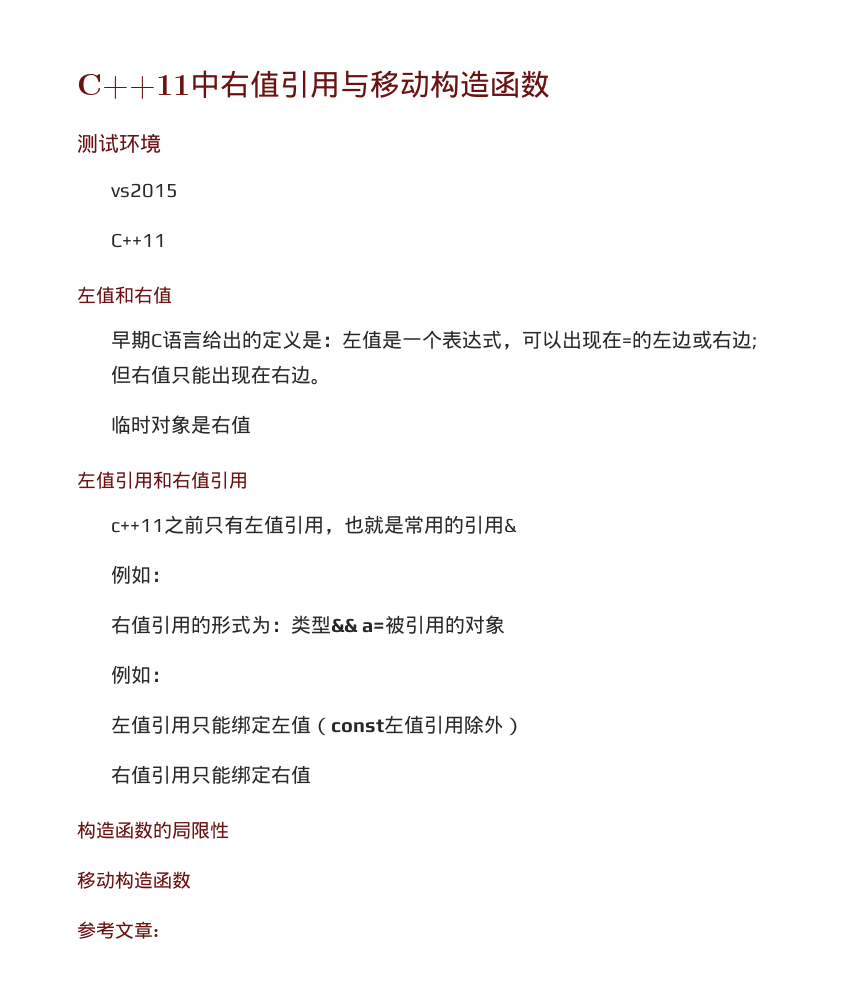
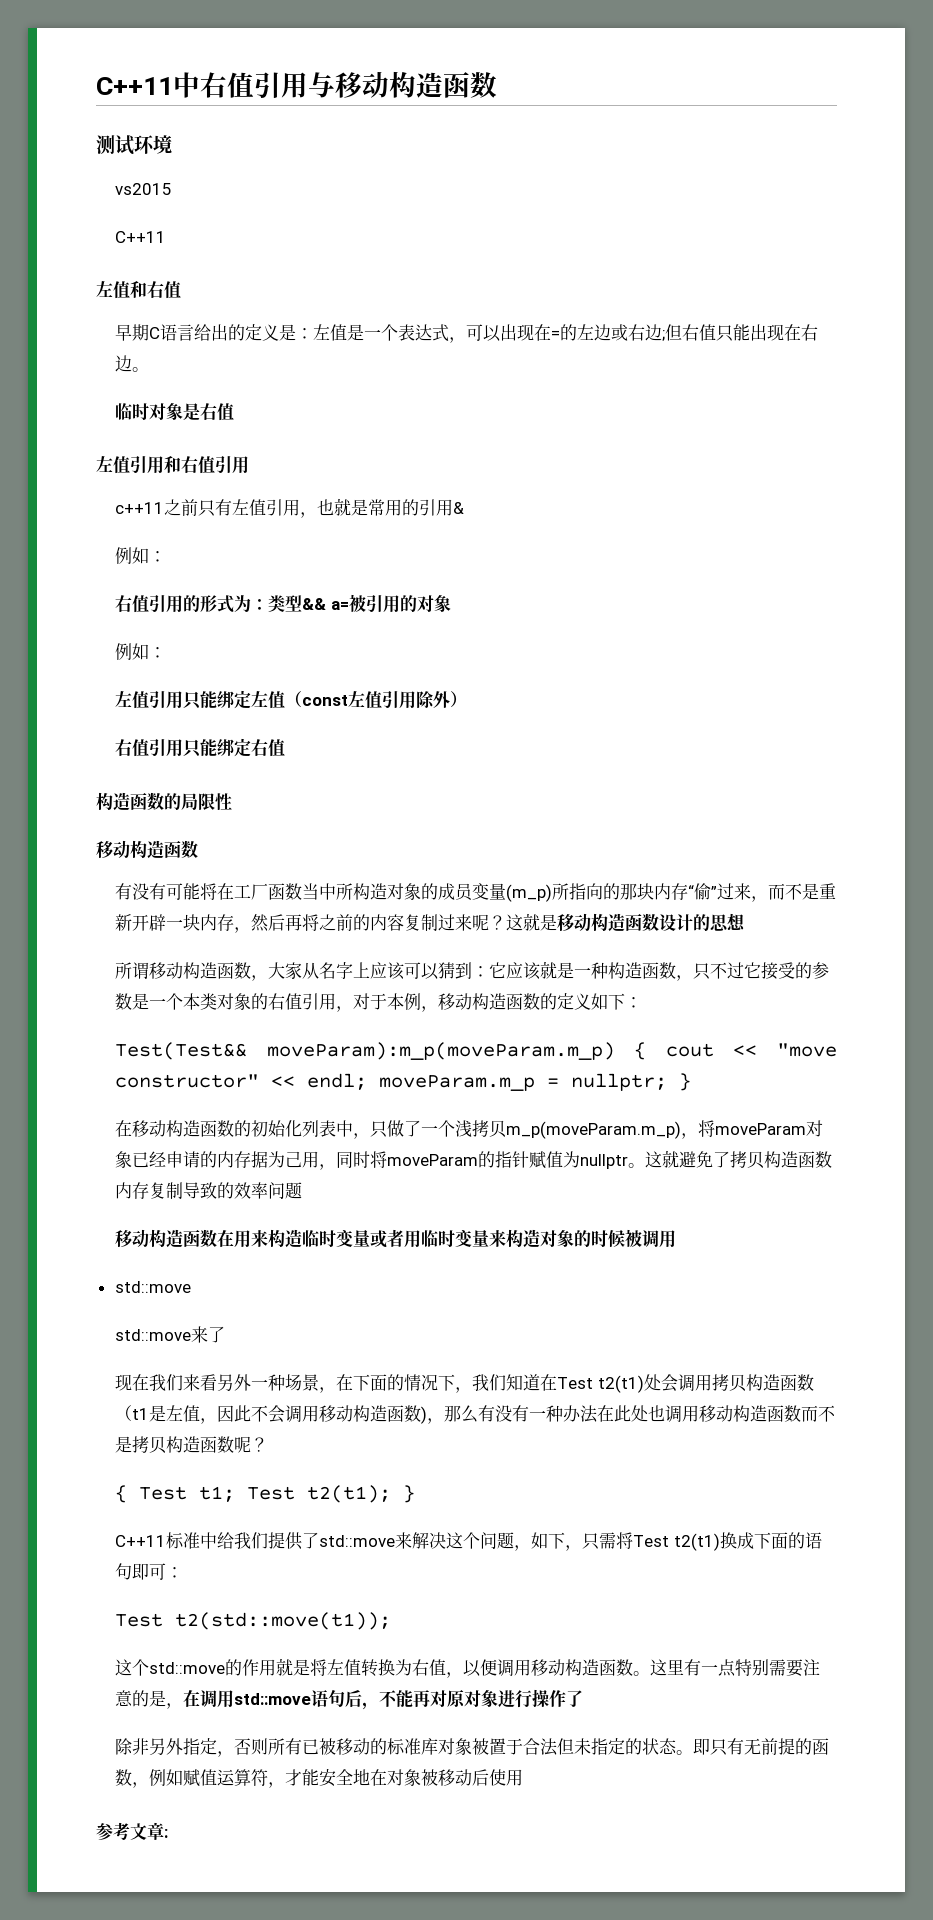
+ 有没有可能将在工厂函数当中所构造对象的成员变量(m_p)所指向的那块内存“偷”过来，而不是重新开辟一块内存，然后再将之前的内容复制过来呢？这就是移动构造函数设计的思想
+ 所谓移动构造函数，大家从名字上应该可以猜到：它应该就是一种构造函数，只不过它接受的参数是一个本类对象的右值引用，对于本例，移动构造函数的定义如下：
+ Test(Test&& moveParam):m_p(moveParam.m_p) { cout << "move constructor" << endl; moveParam.m_p = nullptr; }
+ 在移动构造函数的初始化列表中，只做了一个浅拷贝m_p(moveParam.m_p)，将moveParam对象已经申请的内存据为己用，同时将moveParam的指针赋值为nullptr。这就避免了拷贝构造函数内存复制导致的效率问题
+ 移动构造函数在用来构造临时变量或者用临时变量来构造对象的时候被调用
+ std::move
+ std::move来了
+ 现在我们来看另外一种场景，在下面的情况下，我们知道在Test t2(t1)处会调用拷贝构造函数（t1是左值，因此不会调用移动构造函数)，那么有没有一种办法在此处也调用移动构造函数而不是拷贝构造函数呢？
+ { Test t1; Test t2(t1); }
+ C++11标准中给我们提供了std::move来解决这个问题，如下，只需将Test t2(t1)换成下面的语句即可：
+ Test t2(std::move(t1));
+ 这个std::move的作用就是将左值转换为右值，以便调用移动构造函数。这里有一点特别需要注意的是，在调用std::move语句后，不能再对原对象进行操作了
+ 除非另外指定，否则所有已被移动的标准库对象被置于合法但未指定的状态。即只有无前提的函数，例如赋值运算符，才能安全地在对象被移动后使用

